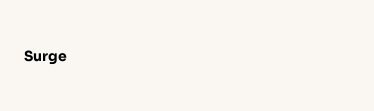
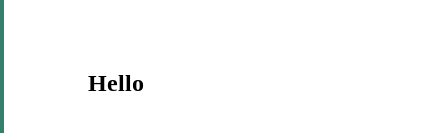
- Surge
+ Hello

